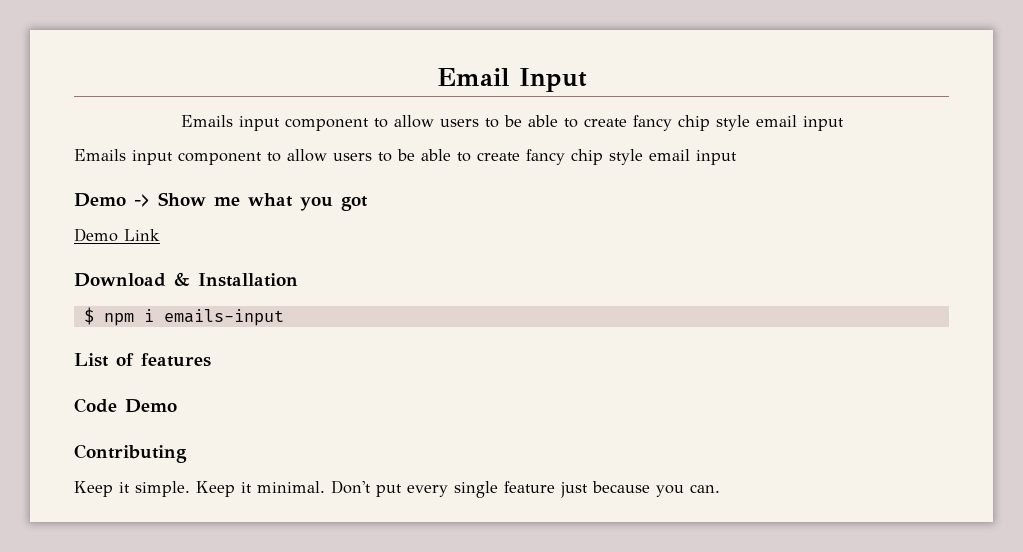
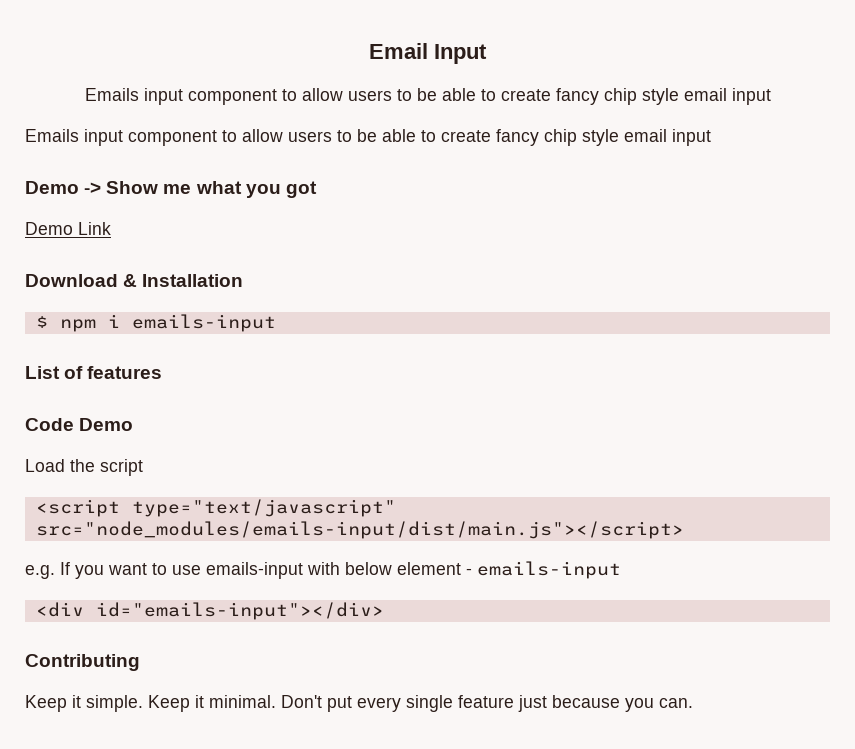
+ Load the script
+ <script type="text/javascript" src="node_modules/emails-input/dist/main.js"></script>
+ e.g. If you want to use emails-input with below element - emails-input
+ <div id="emails-input"></div>

